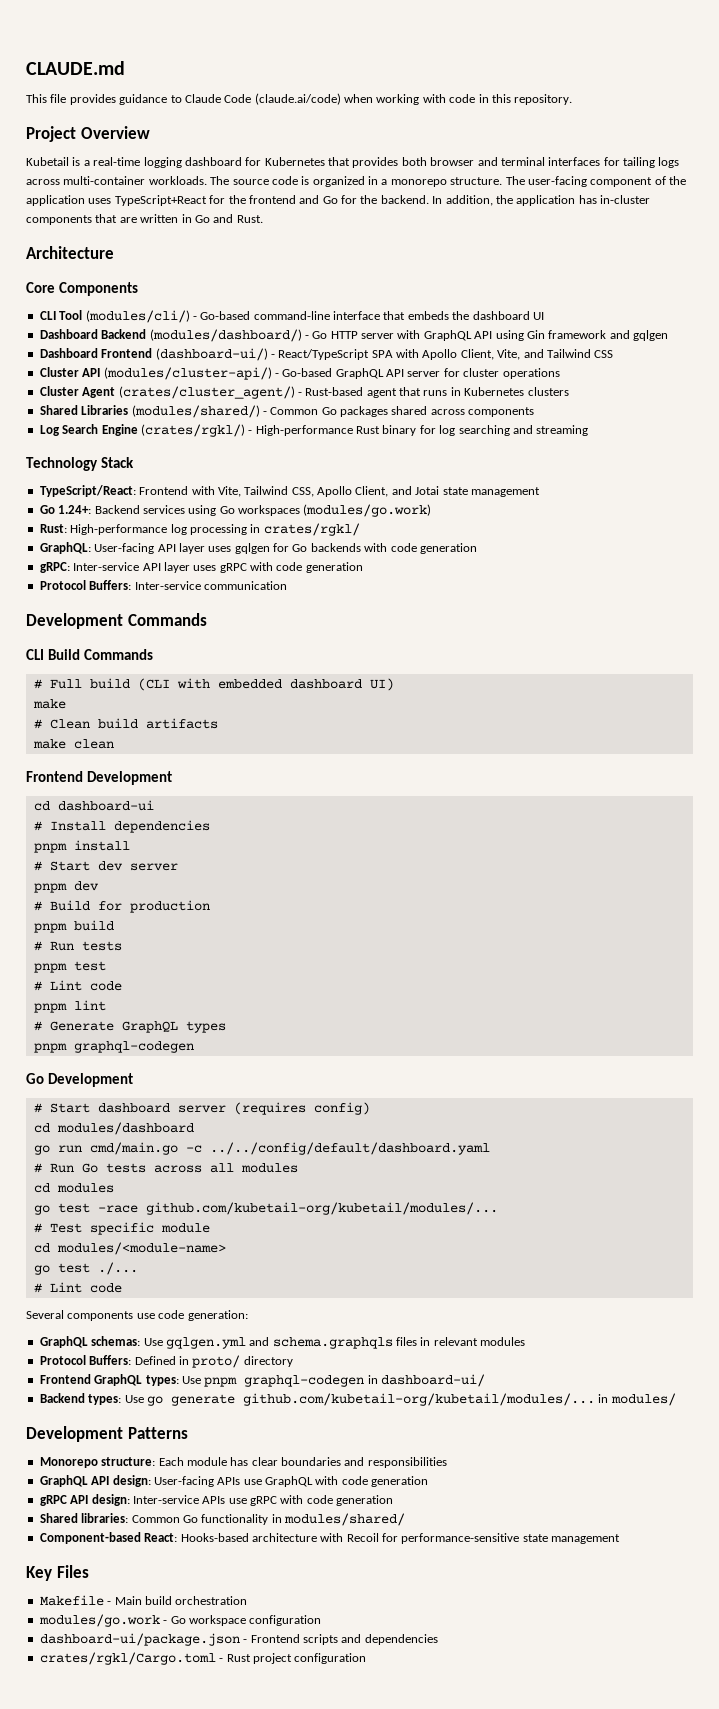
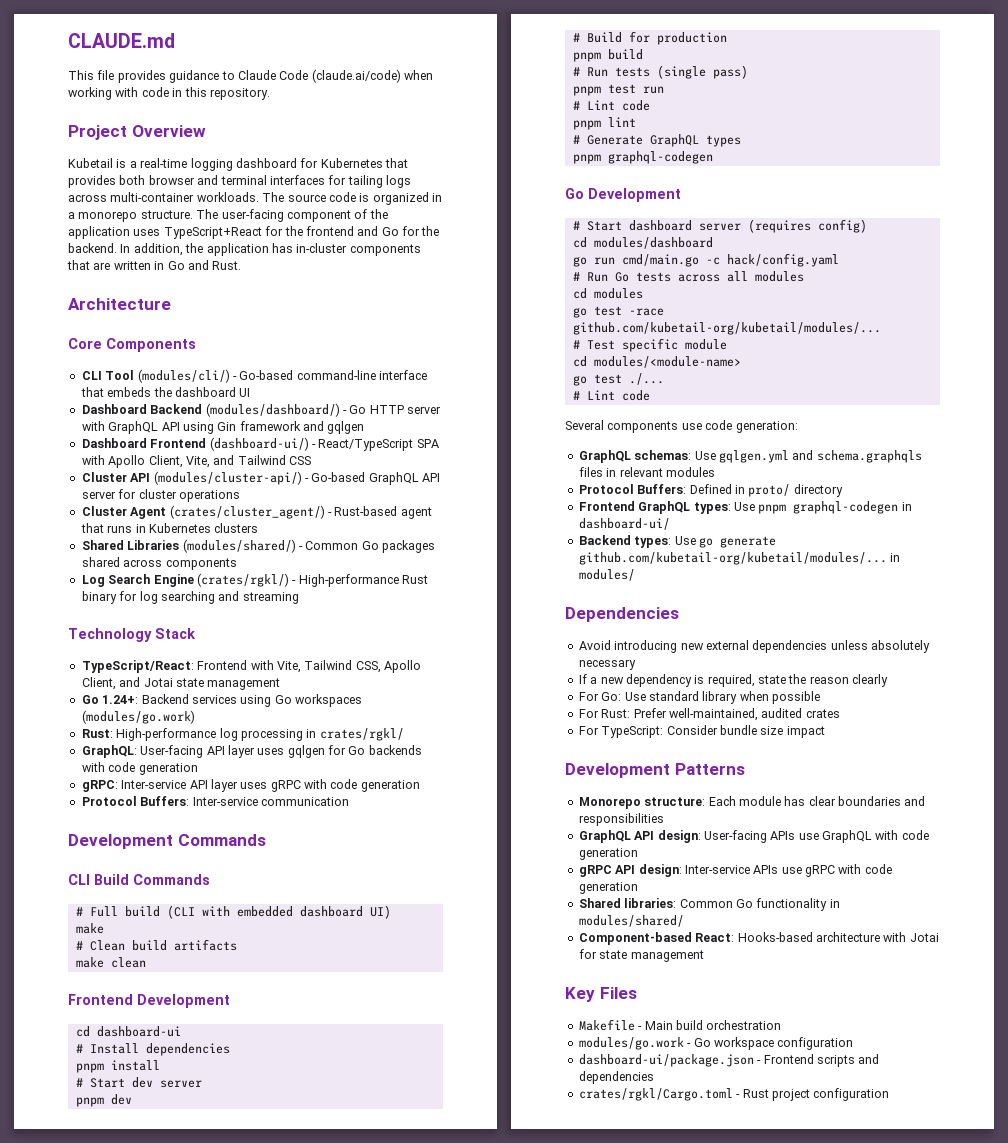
- # Run tests
+ # Run tests (single pass)
- pnpm test
+ pnpm test run
- go run cmd/main.go -c ../../config/default/dashboard.yaml
+ go run cmd/main.go -c hack/config.yaml
+ Dependencies
+ Avoid introducing new external dependencies unless absolutely necessary
+ If a new dependency is required, state the reason clearly
+ For Go: Use standard library when possible
+ For Rust: Prefer well-maintained, audited crates
+ For TypeScript: Consider bundle size impact
- Component-based React: Hooks-based architecture with Recoil for performance-sensitive state management
+ Component-based React: Hooks-based architecture with Jotai for state management

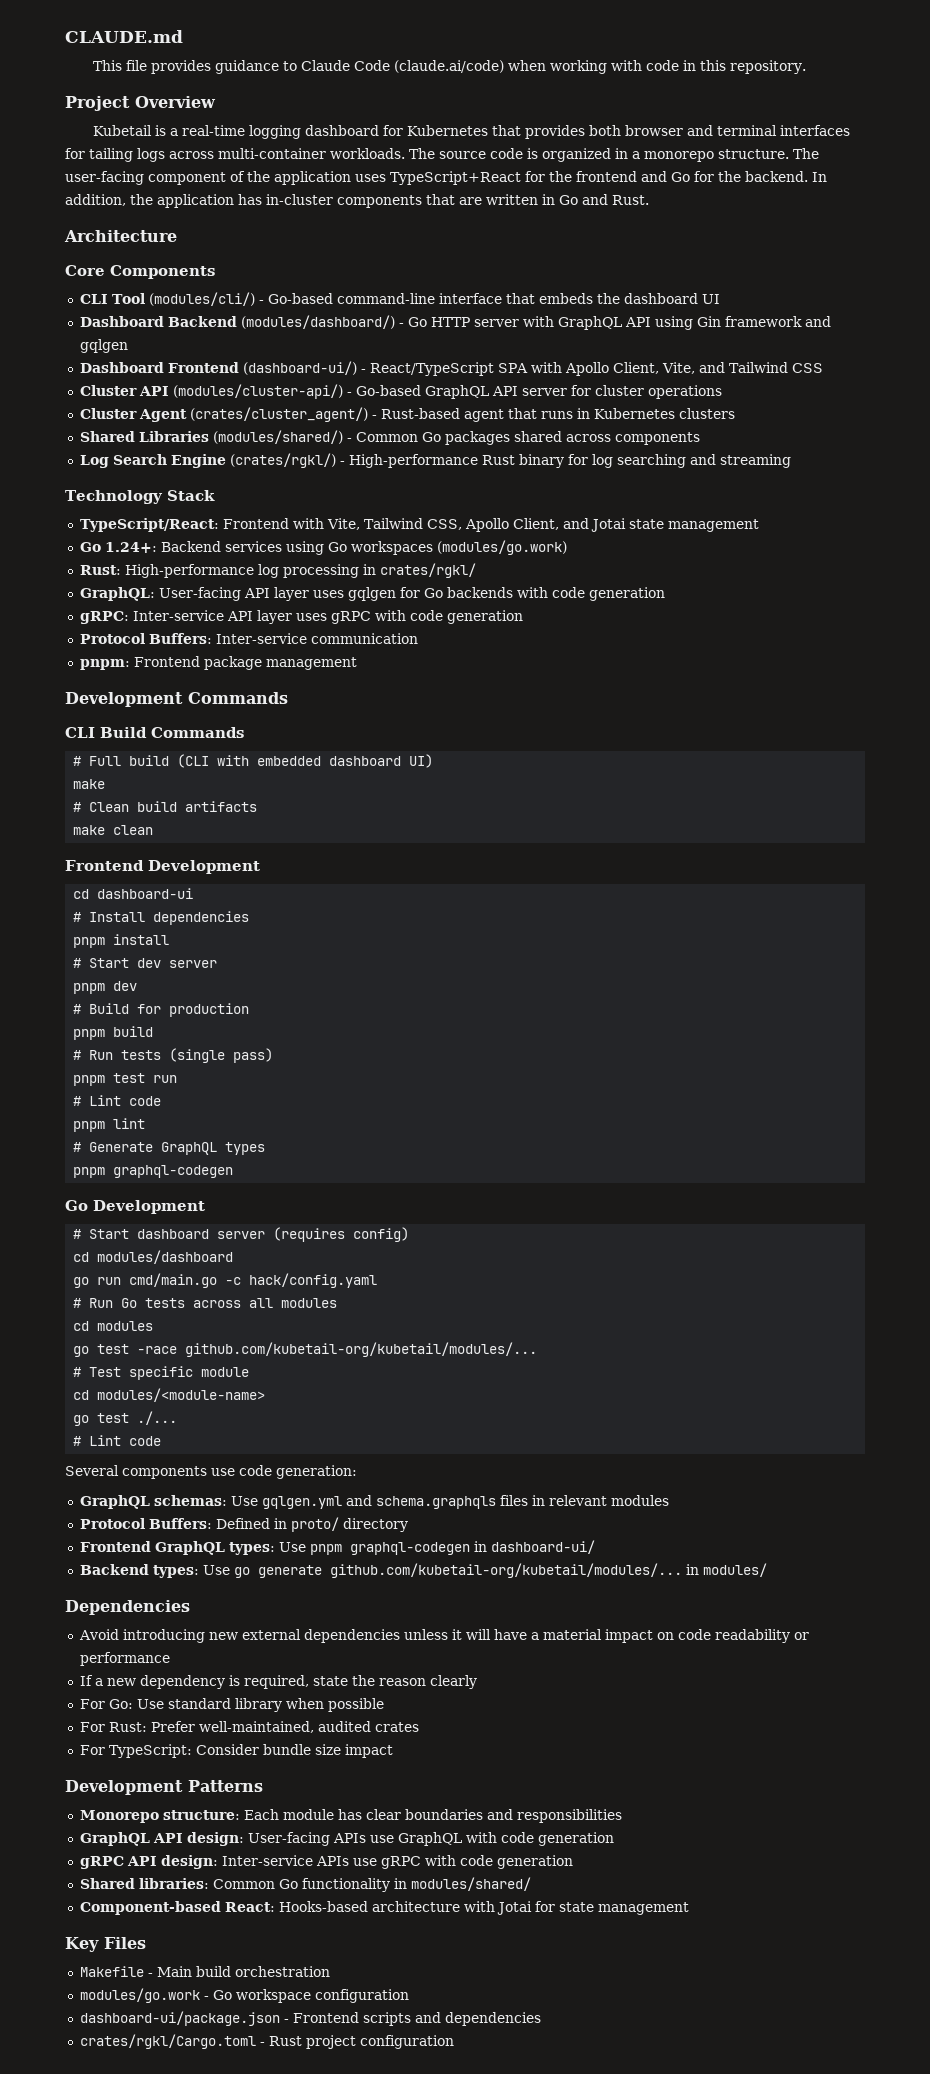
+ pnpm: Frontend package management
- Avoid introducing new external dependencies unless absolutely necessary
+ Avoid introducing new external dependencies unless it will have a material impact on code readability or performance

